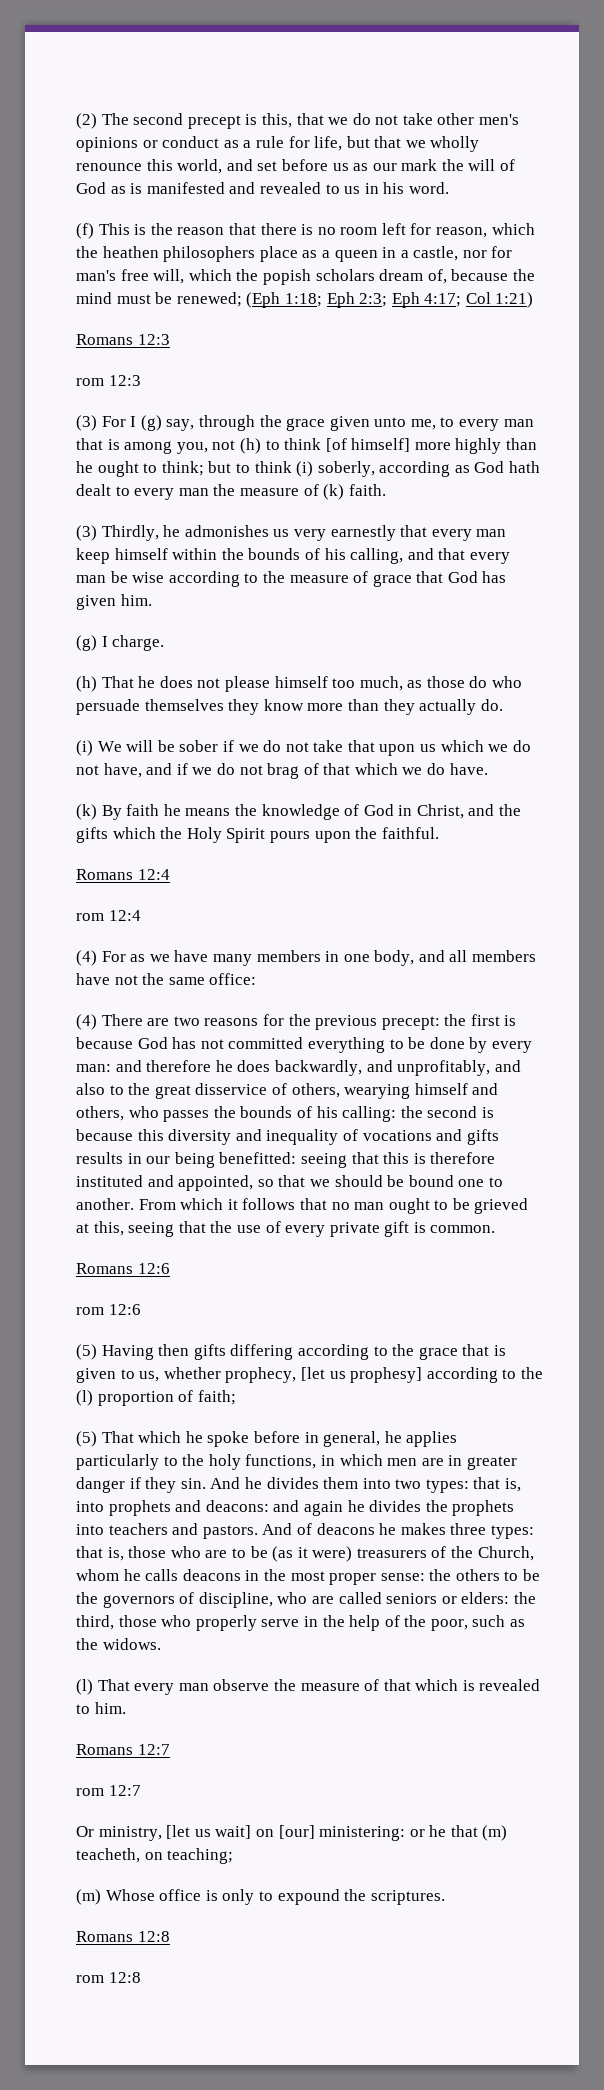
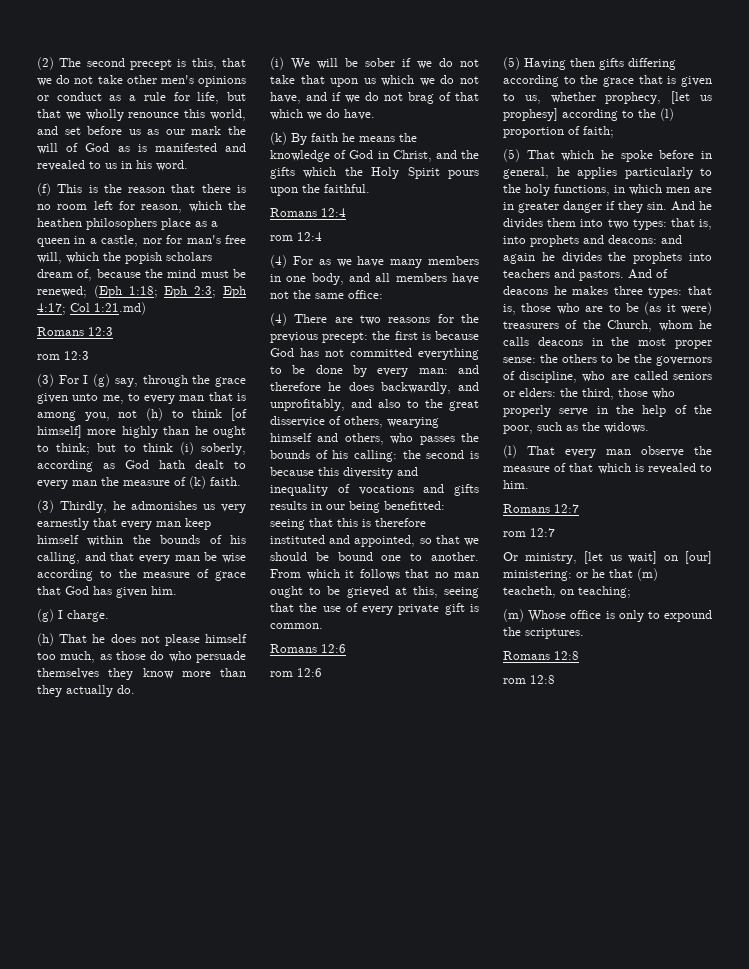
- (f) This is the reason that there is no room left for reason, which the heathen philosophers place as a queen in a castle, nor for man's free will, which the popish scholars dream of, because the mind must be renewed; (Eph 1:18; Eph 2:3; Eph 4:17; Col 1:21)
+ (f) This is the reason that there is no room left for reason, which the heathen philosophers place as a queen in a castle, nor for man's free will, which the popish scholars dream of, because the mind must be renewed; (Eph 1:18; Eph 2:3; Eph 4:17; Col 1:21.md)

